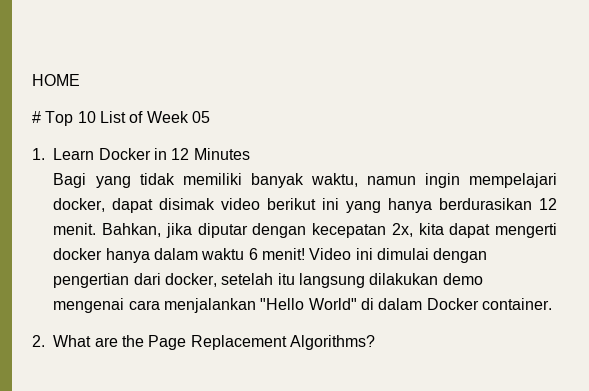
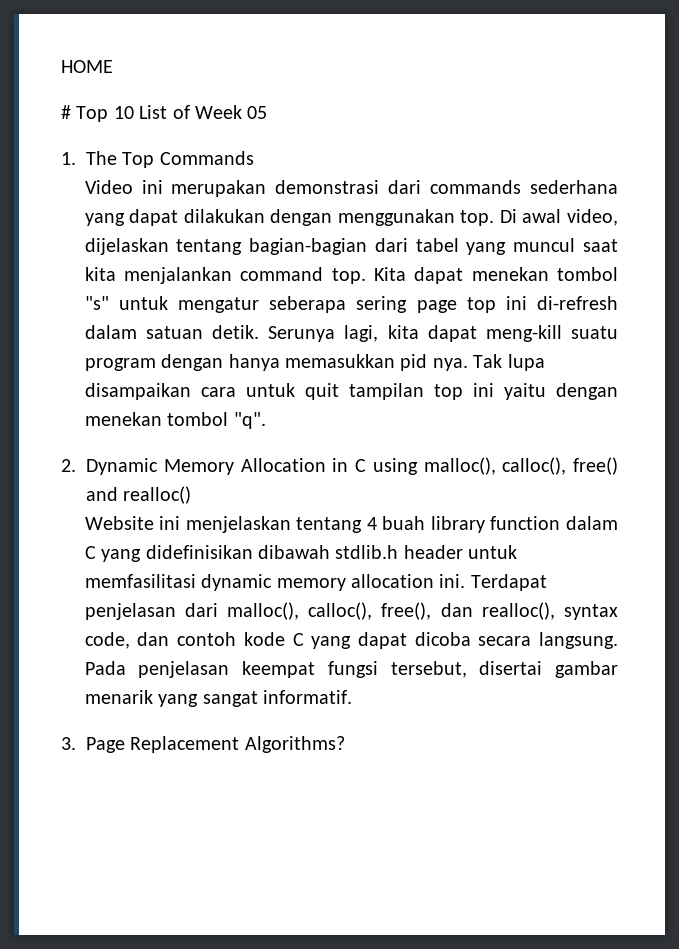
- 1. Learn Docker in 12 Minutes
- Bagi yang tidak memiliki banyak waktu, namun ingin mempelajari docker, dapat disimak video berikut ini yang hanya berdurasikan 12 menit. Bahkan, jika diputar dengan kecepatan 2x, kita dapat mengerti docker hanya dalam waktu 6 menit! Video ini dimulai dengan pengertian dari docker, setelah itu langsung dilakukan demo mengenai cara menjalankan "Hello World" di dalam Docker container.
- 2. What are the Page Replacement Algorithms?
+ 1. The Top Commands
+ Video ini merupakan demonstrasi dari commands sederhana yang dapat dilakukan dengan menggunakan top. Di awal video, dijelaskan tentang bagian-bagian dari tabel yang muncul saat kita menjalankan command top. Kita dapat menekan tombol "s" untuk mengatur seberapa sering page top ini di-refresh dalam satuan detik. Serunya lagi, kita dapat meng-kill suatu program dengan hanya memasukkan pid nya. Tak lupa disampaikan cara untuk quit tampilan top ini yaitu dengan menekan tombol "q".
+ 2. Dynamic Memory Allocation in C using malloc(), calloc(), free() and realloc()
+ Website ini menjelaskan tentang 4 buah library function dalam C yang didefinisikan dibawah stdlib.h header untuk memfasilitasi dynamic memory allocation ini. Terdapat penjelasan dari malloc(), calloc(), free(), dan realloc(), syntax code, dan contoh kode C yang dapat dicoba secara langsung. Pada penjelasan keempat fungsi tersebut, disertai gambar menarik yang sangat informatif.
+ 3. Page Replacement Algorithms?

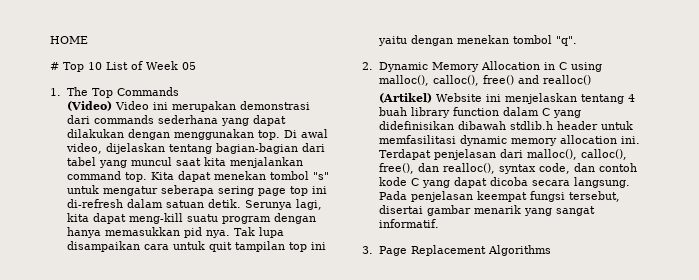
- Video ini merupakan demonstrasi dari commands sederhana yang dapat dilakukan dengan menggunakan top.
+ (Video) Video ini merupakan demonstrasi dari commands sederhana yang dapat dilakukan dengan menggunakan top.
- Website ini menjelaskan tentang 4 buah library function dalam C yang didefinisikan dibawah stdlib.h header untuk memfasilitasi dynamic memory allocation ini.
+ (Artikel) Website ini menjelaskan tentang 4 buah library function dalam C yang didefinisikan dibawah stdlib.h header untuk memfasilitasi dynamic memory allocation ini.
- 3. Page Replacement Algorithms?
+ 3. Page Replacement Algorithms

